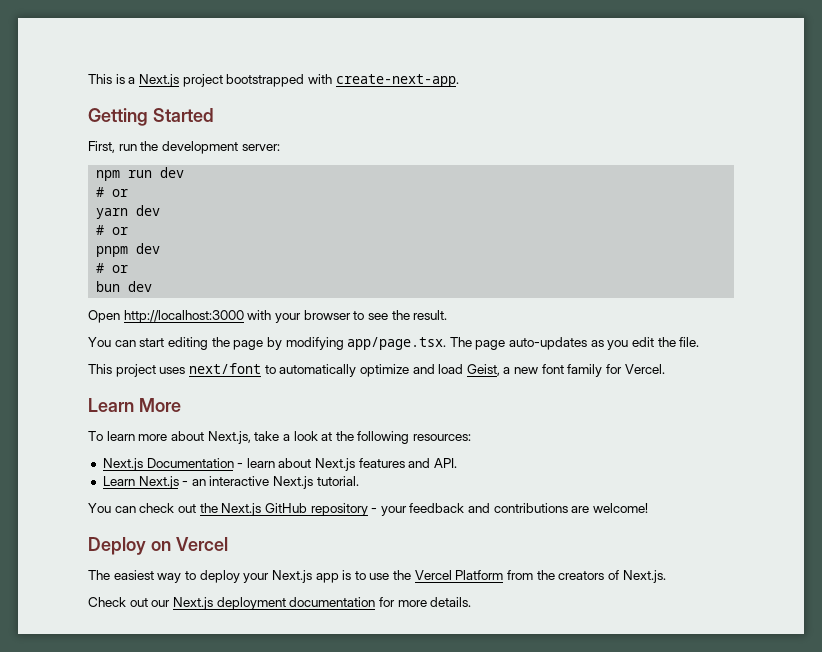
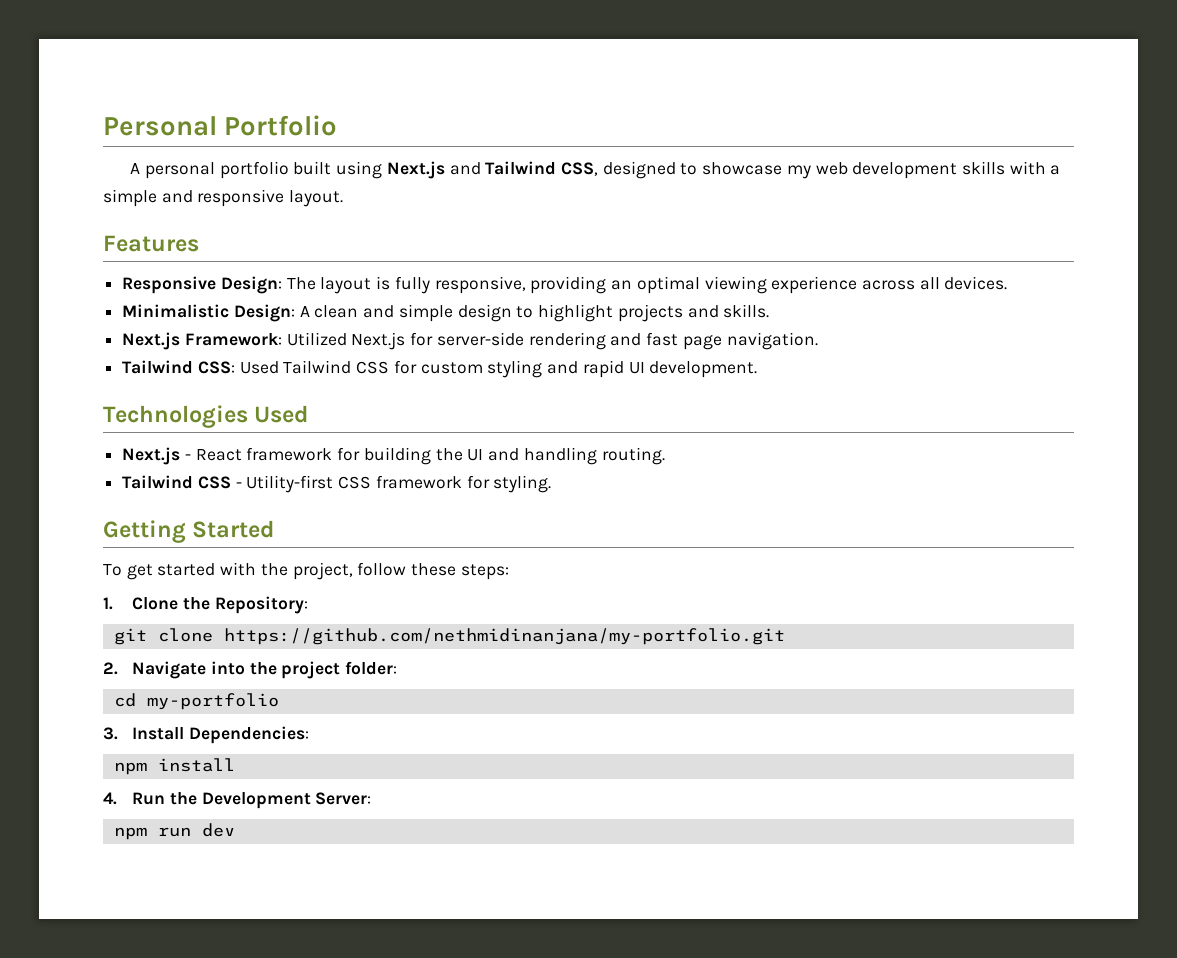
- This is a Next.js project bootstrapped with create-next-app.
+ Personal Portfolio
+ A personal portfolio built using Next.js and Tailwind CSS, designed to showcase my web development skills with a simple and responsive layout.
+ Features
+ Responsive Design: The layout is fully responsive, providing an optimal viewing experience across all devices.
+ Minimalistic Design: A clean and simple design to highlight projects and skills.
+ Next.js Framework: Utilized Next.js for server-side rendering and fast page navigation.
+ Tailwind CSS: Used Tailwind CSS for custom styling and rapid UI development.
+ Technologies Used
+ Next.js - React framework for building the UI and handling routing.
+ Tailwind CSS - Utility-first CSS framework for styling.
  Getting Started
- First, run the development server:
+ To get started with the project, follow these steps:
+ 1. Clone the Repository:
+ git clone https://github.com/nethmidinanjana/my-portfolio.git
+ 2. Navigate into the project folder:
+ cd my-portfolio
+ 3. Install Dependencies:
+ npm install
+ 4. Run the Development Server:
  npm run dev
- # or
- yarn dev
- # or
- pnpm dev
- # or
- bun dev
- Open http://localhost:3000 with your browser to see the result.
- You can start editing the page by modifying app/page.tsx. The page auto-updates as you edit the file.
- This project uses next/font to automatically optimize and load Geist, a new font family for Vercel.
- Learn More
- To learn more about Next.js, take a look at the following resources:
- Next.js Documentation - learn about Next.js features and API.
- Learn Next.js - an interactive Next.js tutorial.
- You can check out the Next.js GitHub repository - your feedback and contributions are welcome!
- Deploy on Vercel
- The easiest way to deploy your Next.js app is to use the Vercel Platform from the creators of Next.js.
- Check out our Next.js deployment documentation for more details.

